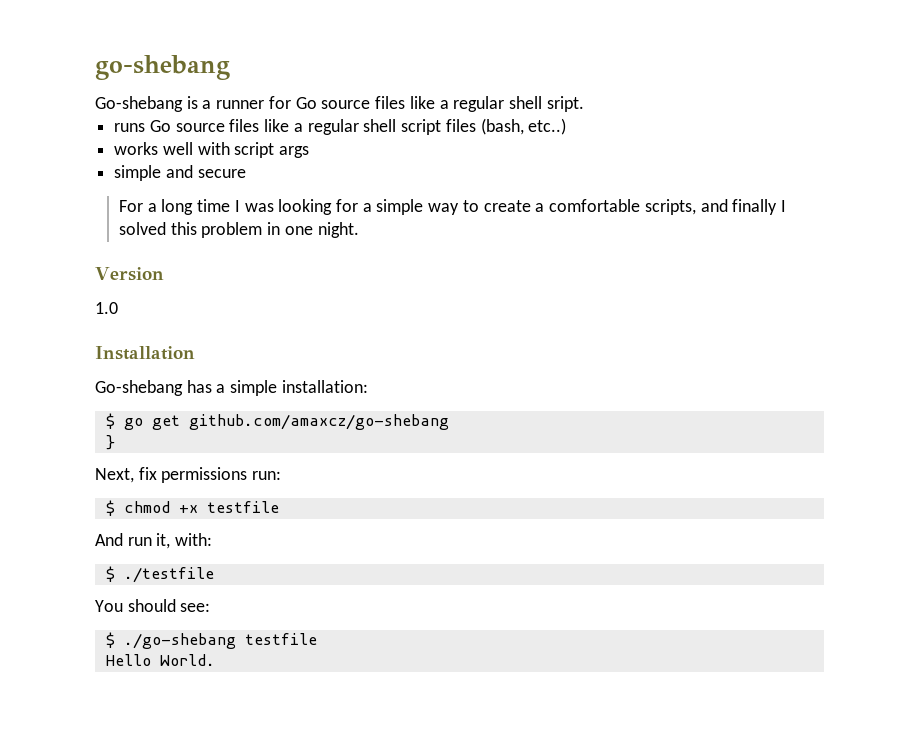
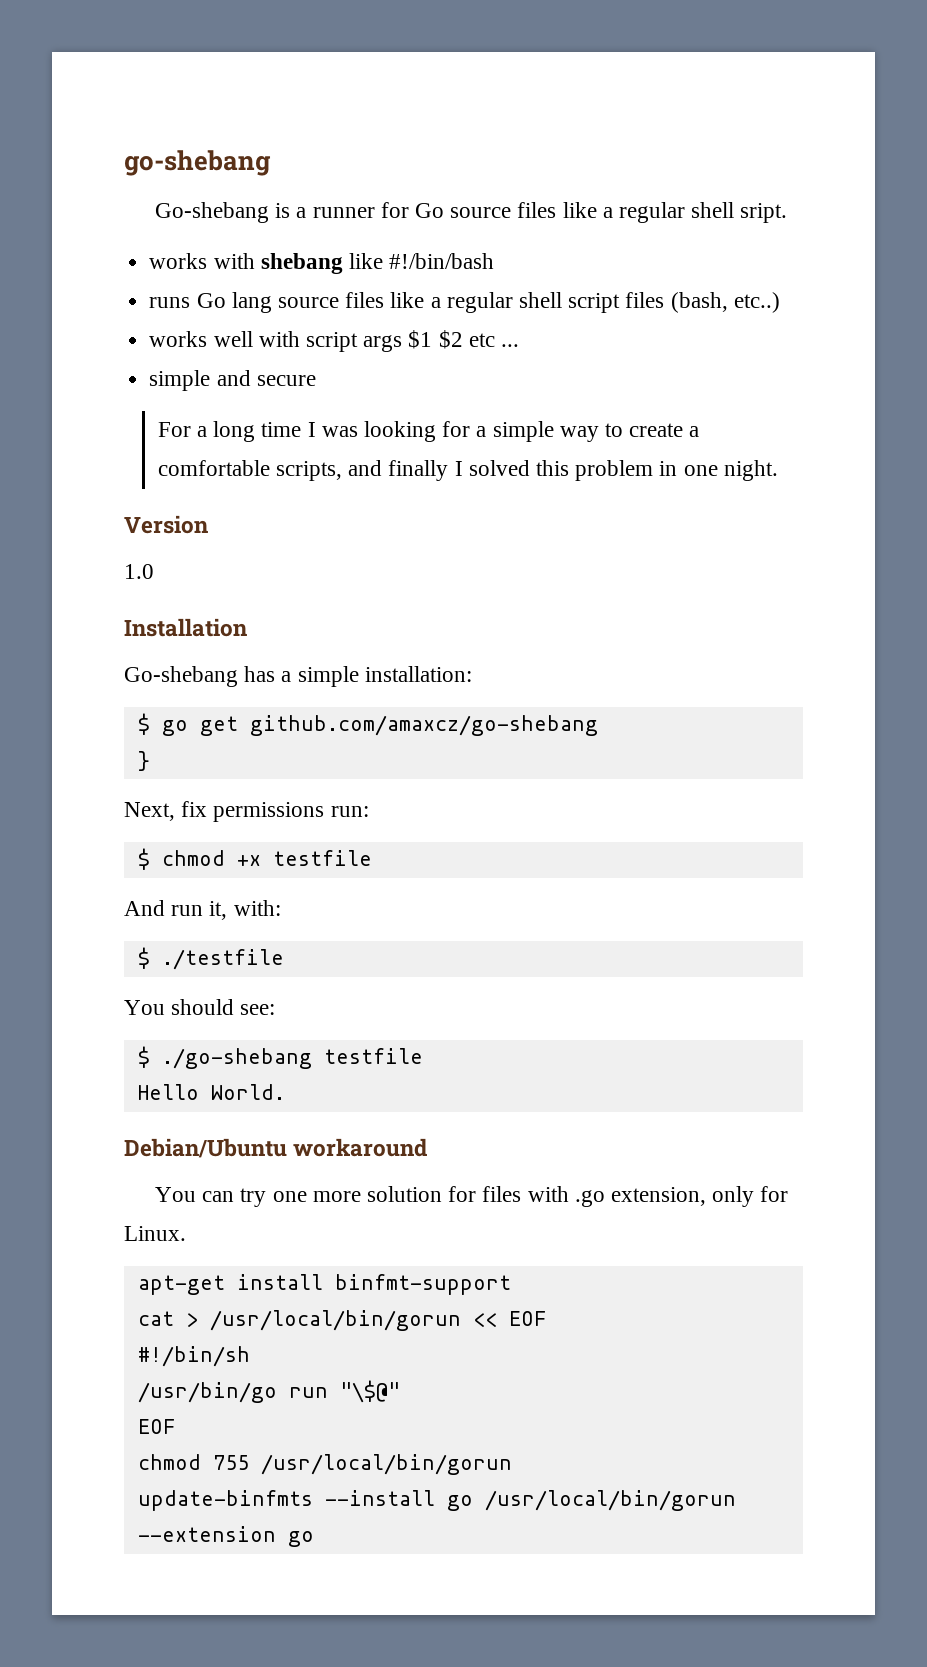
+ works with shebang like #!/bin/bash
- runs Go source files like a regular shell script files (bash, etc..)
+ runs Go lang source files like a regular shell script files (bash, etc..)
- works well with script args
+ works well with script args $1 $2 etc ...
+ Debian/Ubuntu workaround
+ You can try one more solution for files with .go extension, only for Linux.
+ apt-get install binfmt-support
+ cat > /usr/local/bin/gorun << EOF
+ #!/bin/sh
+ /usr/bin/go run "\$@"
+ EOF
+ chmod 755 /usr/local/bin/gorun
+ update-binfmts --install go /usr/local/bin/gorun --extension go

